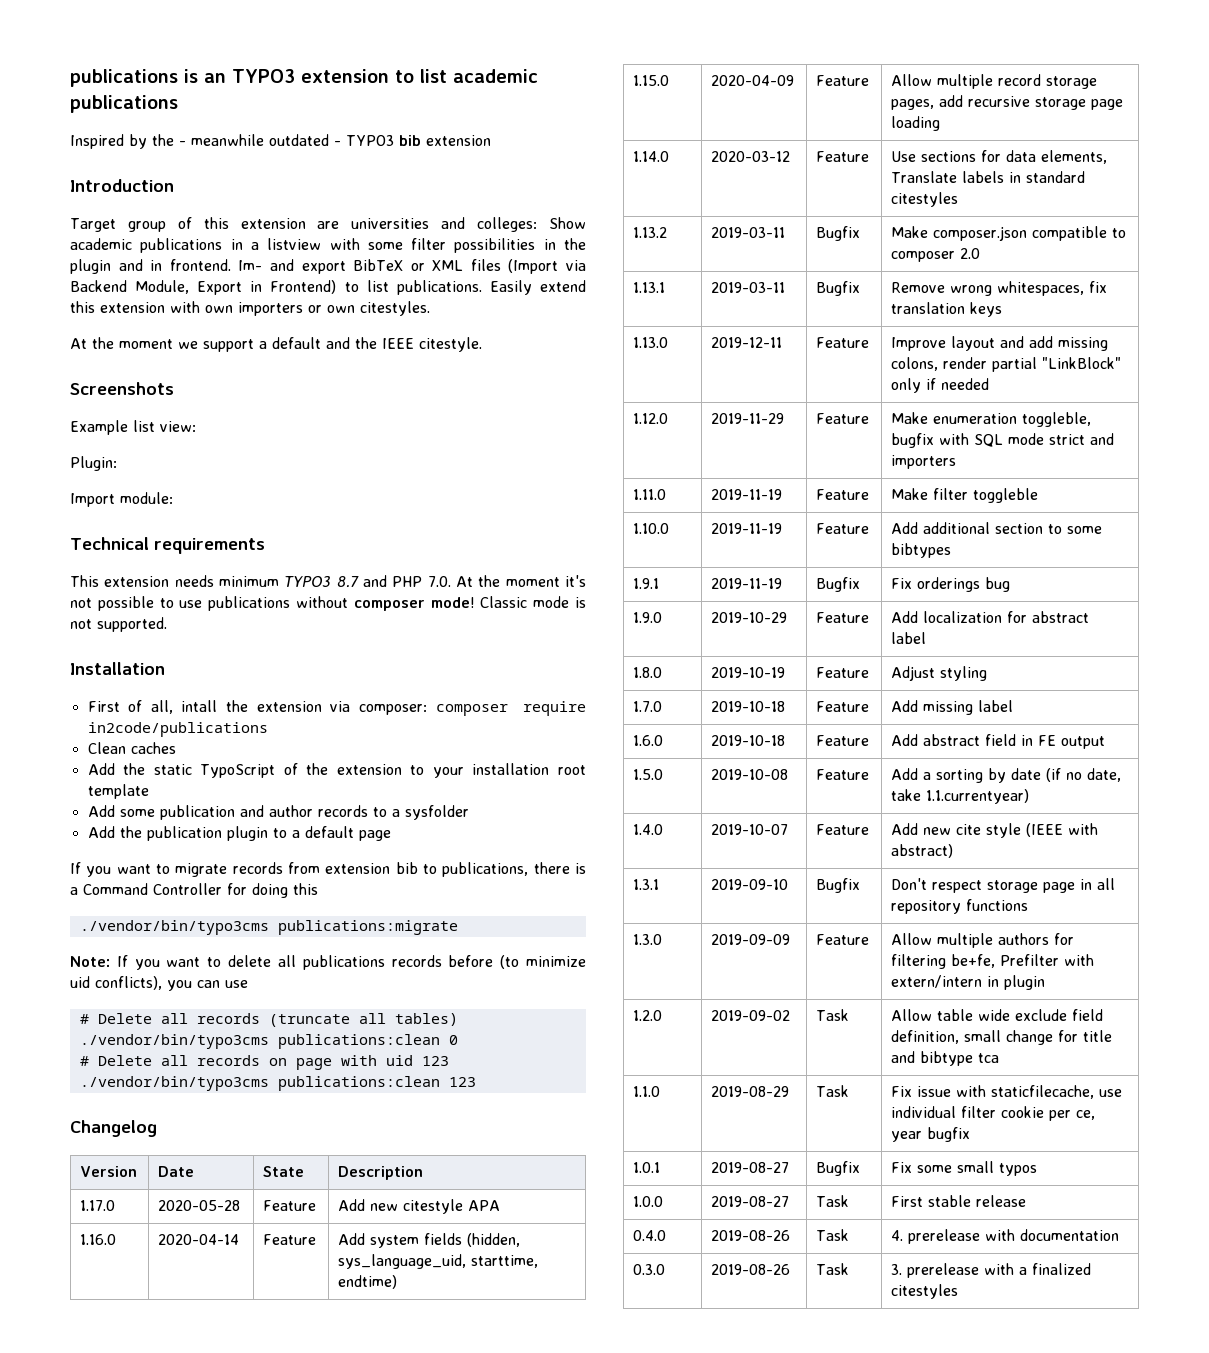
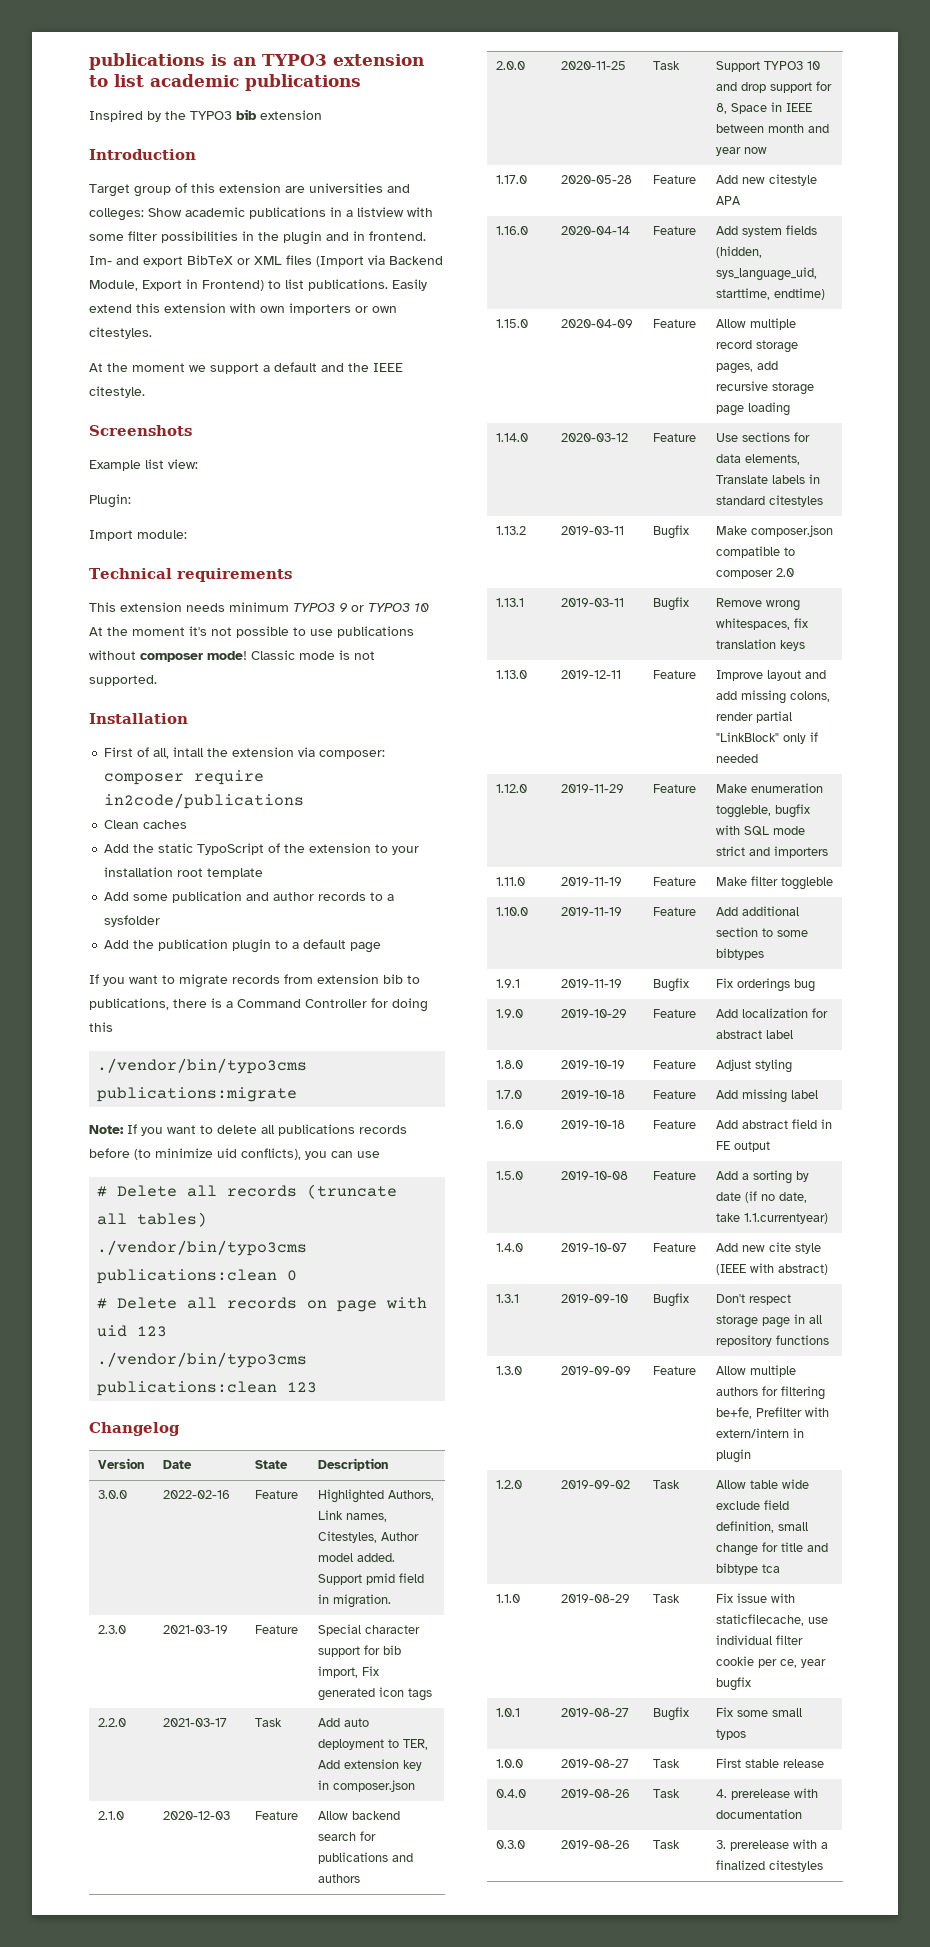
- Inspired by the - meanwhile outdated - TYPO3 bib extension
+ Inspired by the TYPO3 bib extension
- This extension needs minimum TYPO3 8.7 and PHP 7.0. At the moment it's not possible to use publications without composer mode!
+ This extension needs minimum TYPO3 9 or TYPO3 10 At the moment it's not possible to use publications without composer mode!
+ 3.0.0 | 2022-02-16 | Feature | Highlighted Authors, Link names, Citestyles, Author model added. Support pmid field in migration.
+ 2.3.0 | 2021-03-19 | Feature | Special character support for bib import, Fix generated icon tags
+ 2.2.0 | 2021-03-17 | Task | Add auto deployment to TER, Add extension key in composer.json
+ 2.1.0 | 2020-12-03 | Feature | Allow backend search for publications and authors
+ 2.0.0 | 2020-11-25 | Task | Support TYPO3 10 and drop support for 8, Space in IEEE between month and year now

